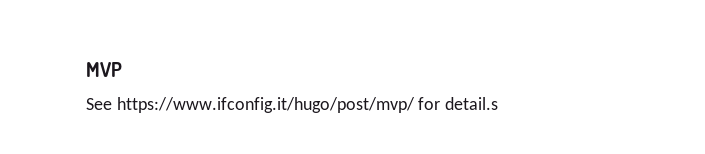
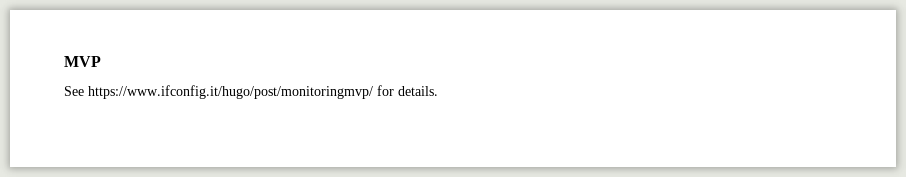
- See https://www.ifconfig.it/hugo/post/mvp/ for detail.s
+ See https://www.ifconfig.it/hugo/post/monitoringmvp/ for details.

